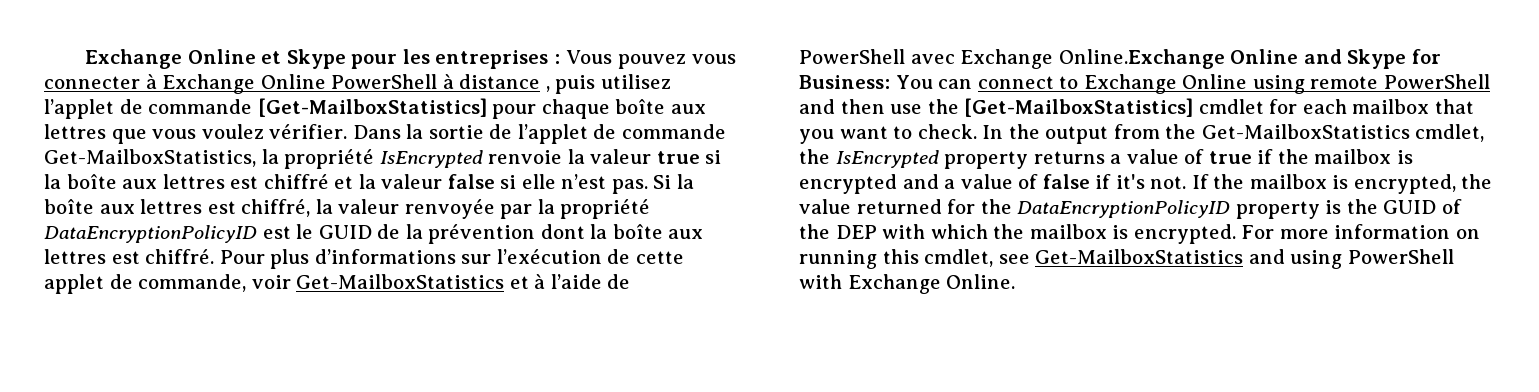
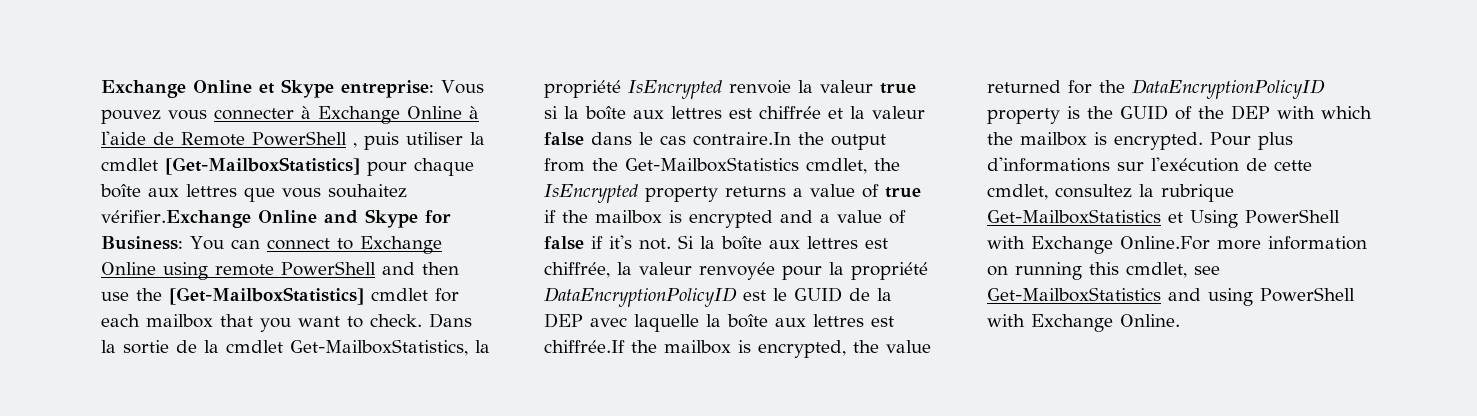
- Exchange Online et Skype pour les entreprises : Vous pouvez vous connecter à Exchange Online PowerShell à distance , puis utilisez l’applet de commande [Get-MailboxStatistics] pour chaque boîte aux lettres que vous voulez vérifier. Dans la sortie de l’applet de commande Get-MailboxStatistics, la propriété IsEncrypted renvoie la valeur true si la boîte aux lettres est chiffré et la valeur false si elle n’est pas. Si la boîte aux lettres est chiffré, la valeur renvoyée par la propriété DataEncryptionPolicyID est le GUID de la prévention dont la boîte aux lettres est chiffré. Pour plus d’informations sur l’exécution de cette applet de commande, voir Get-MailboxStatistics et à l’aide de PowerShell avec Exchange Online.Exchange Online and Skype for Business: You can connect to Exchange Online using remote PowerShell and then use the [Get-MailboxStatistics] cmdlet for each mailbox that you want to check.
+ Exchange Online et Skype entreprise: Vous pouvez vous connecter à Exchange Online à l'aide de Remote PowerShell , puis utiliser la cmdlet [Get-MailboxStatistics] pour chaque boîte aux lettres que vous souhaitez vérifier.Exchange Online and Skype for Business: You can connect to Exchange Online using remote PowerShell and then use the [Get-MailboxStatistics] cmdlet for each mailbox that you want to check.
- In the output from the Get-MailboxStatistics cmdlet, the IsEncrypted property returns a value of true if the mailbox is encrypted and a value of false if it's not.
+ Dans la sortie de la cmdlet Get-MailboxStatistics, la propriété IsEncrypted renvoie la valeur true si la boîte aux lettres est chiffrée et la valeur false dans le cas contraire.In the output from the Get-MailboxStatistics cmdlet, the IsEncrypted property returns a value of true if the mailbox is encrypted and a value of false if it's not.
- If the mailbox is encrypted, the value returned for the DataEncryptionPolicyID property is the GUID of the DEP with which the mailbox is encrypted.
+ Si la boîte aux lettres est chiffrée, la valeur renvoyée pour la propriété DataEncryptionPolicyID est le GUID de la DEP avec laquelle la boîte aux lettres est chiffrée.If the mailbox is encrypted, the value returned for the DataEncryptionPolicyID property is the GUID of the DEP with which the mailbox is encrypted.
- For more information on running this cmdlet, see Get-MailboxStatistics and using PowerShell with Exchange Online.
+ Pour plus d'informations sur l'exécution de cette cmdlet, consultez la rubrique Get-MailboxStatistics et Using PowerShell with Exchange Online.For more information on running this cmdlet, see Get-MailboxStatistics and using PowerShell with Exchange Online.

